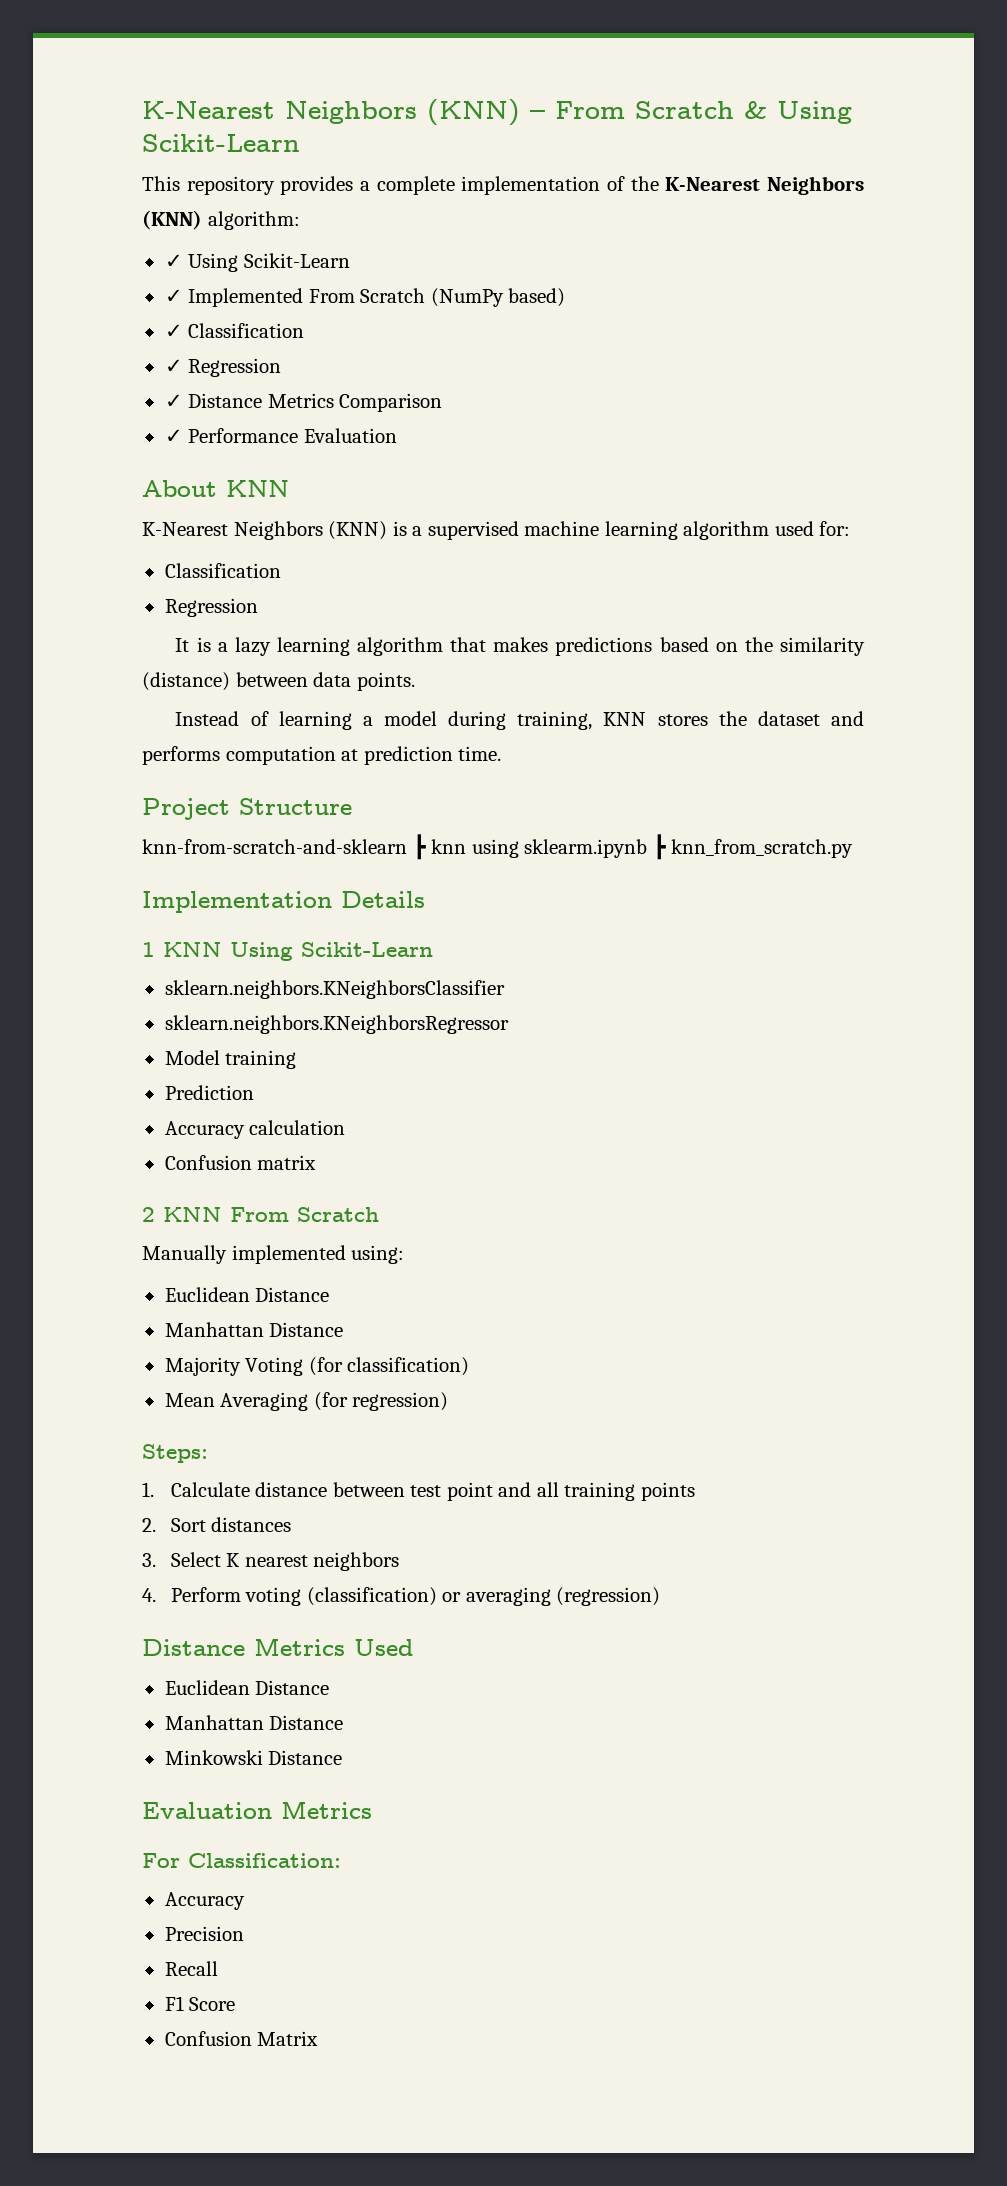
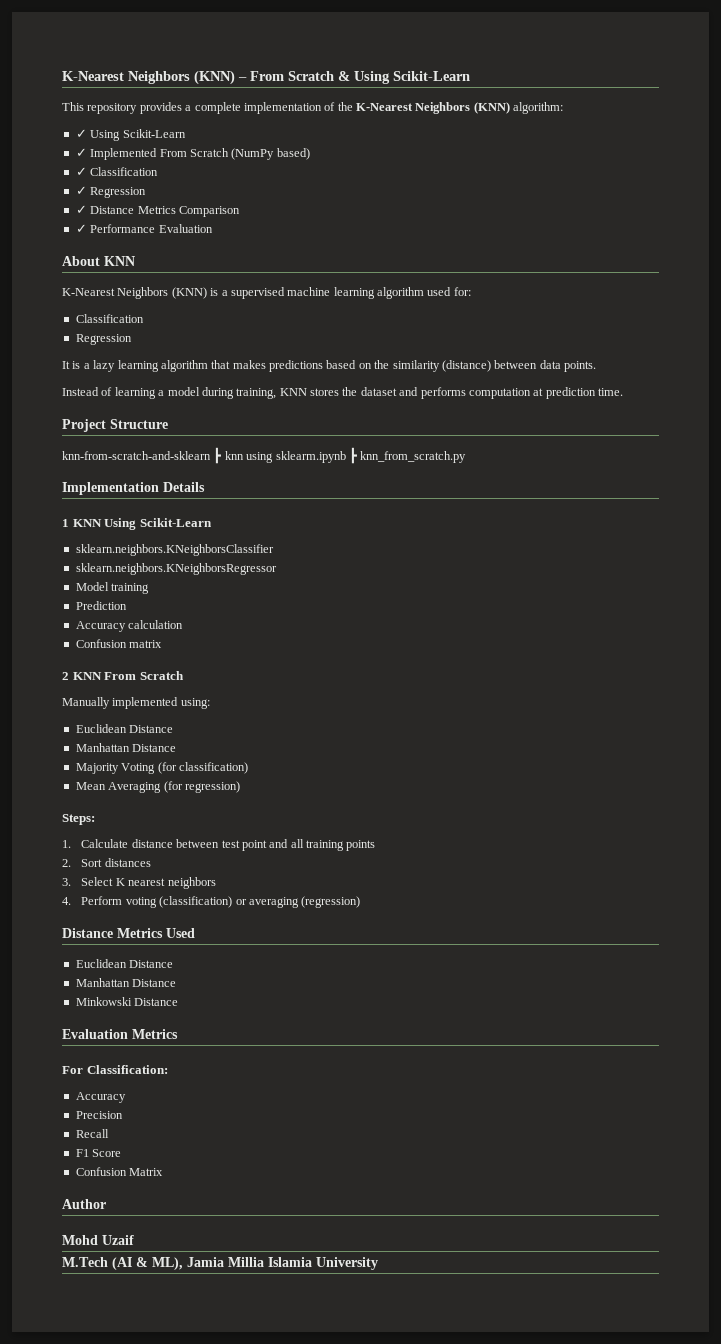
+ Author
+ Mohd Uzaif
+ M.Tech (AI & ML), Jamia Millia Islamia University

